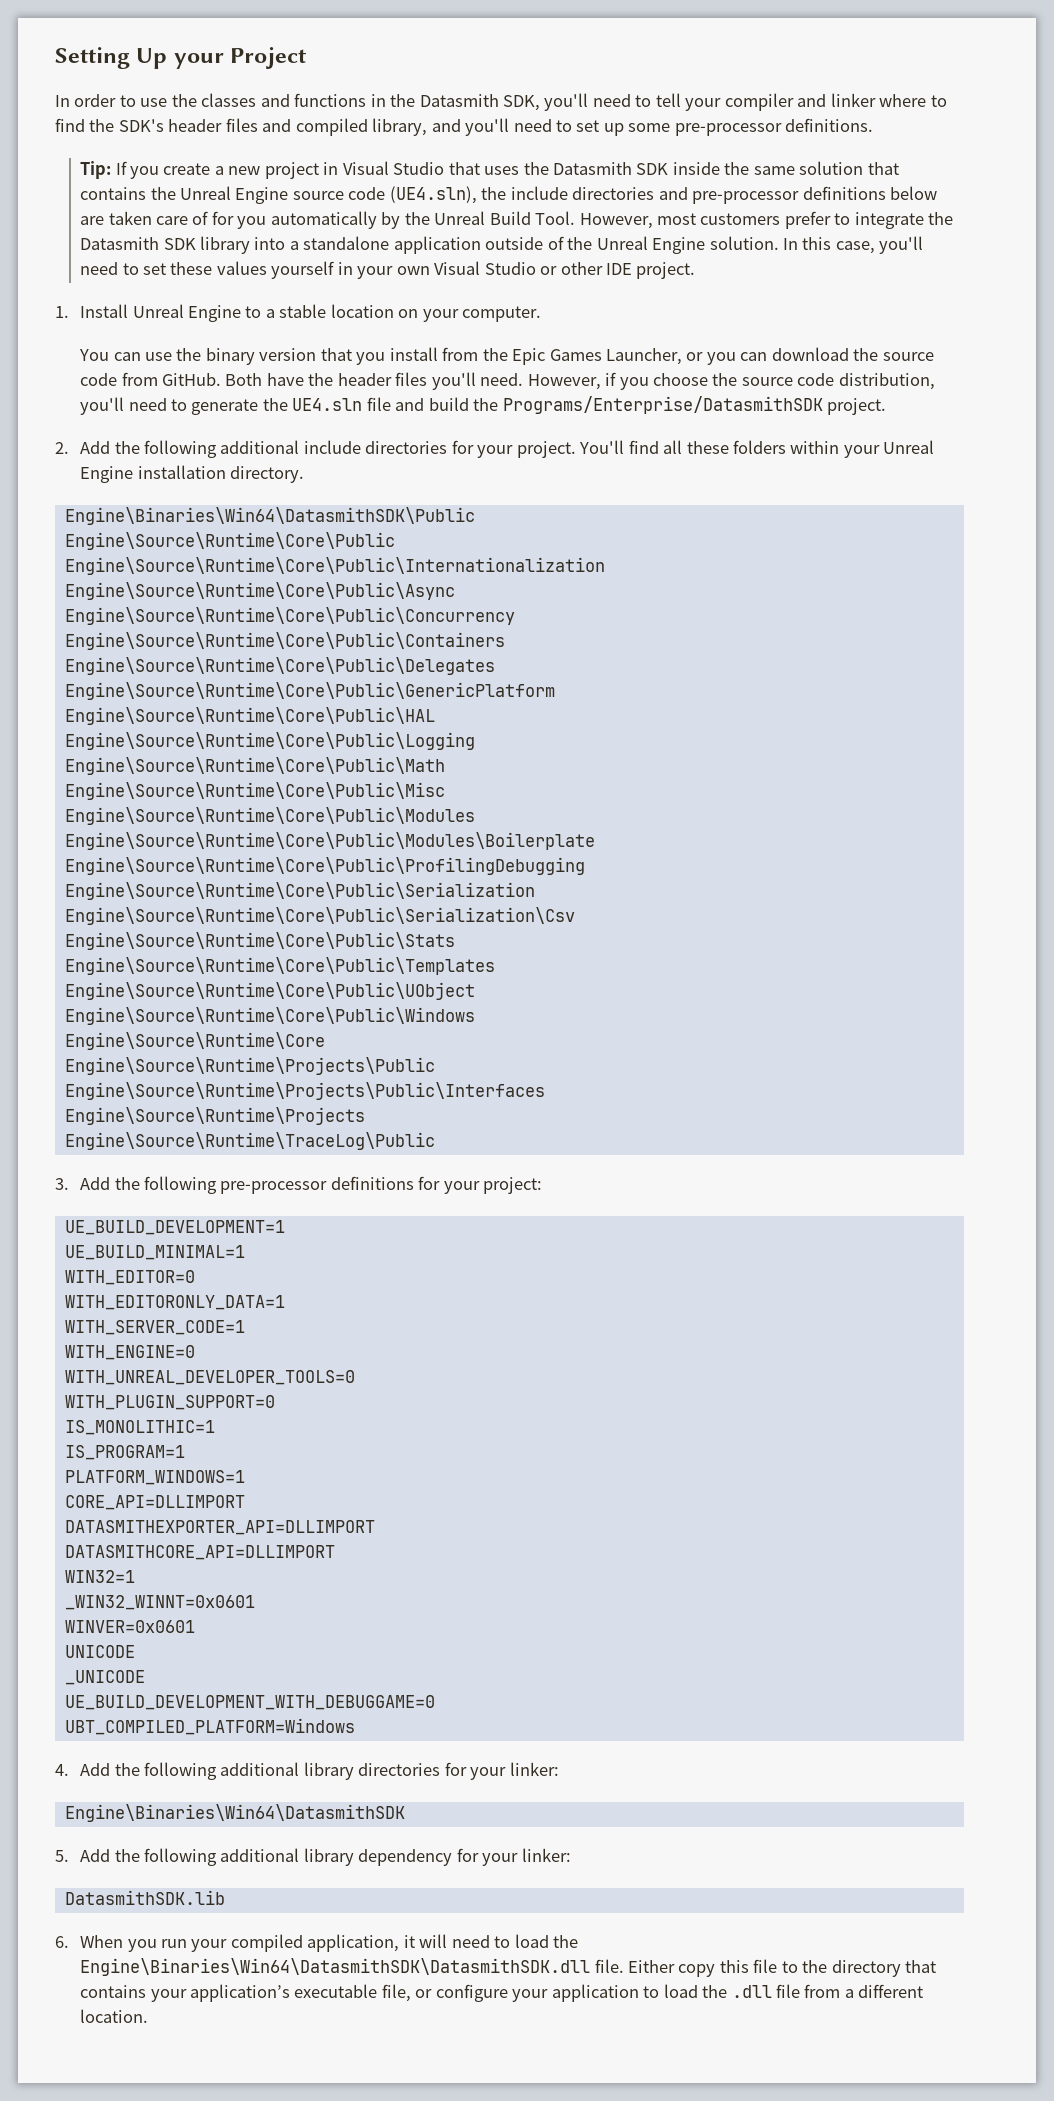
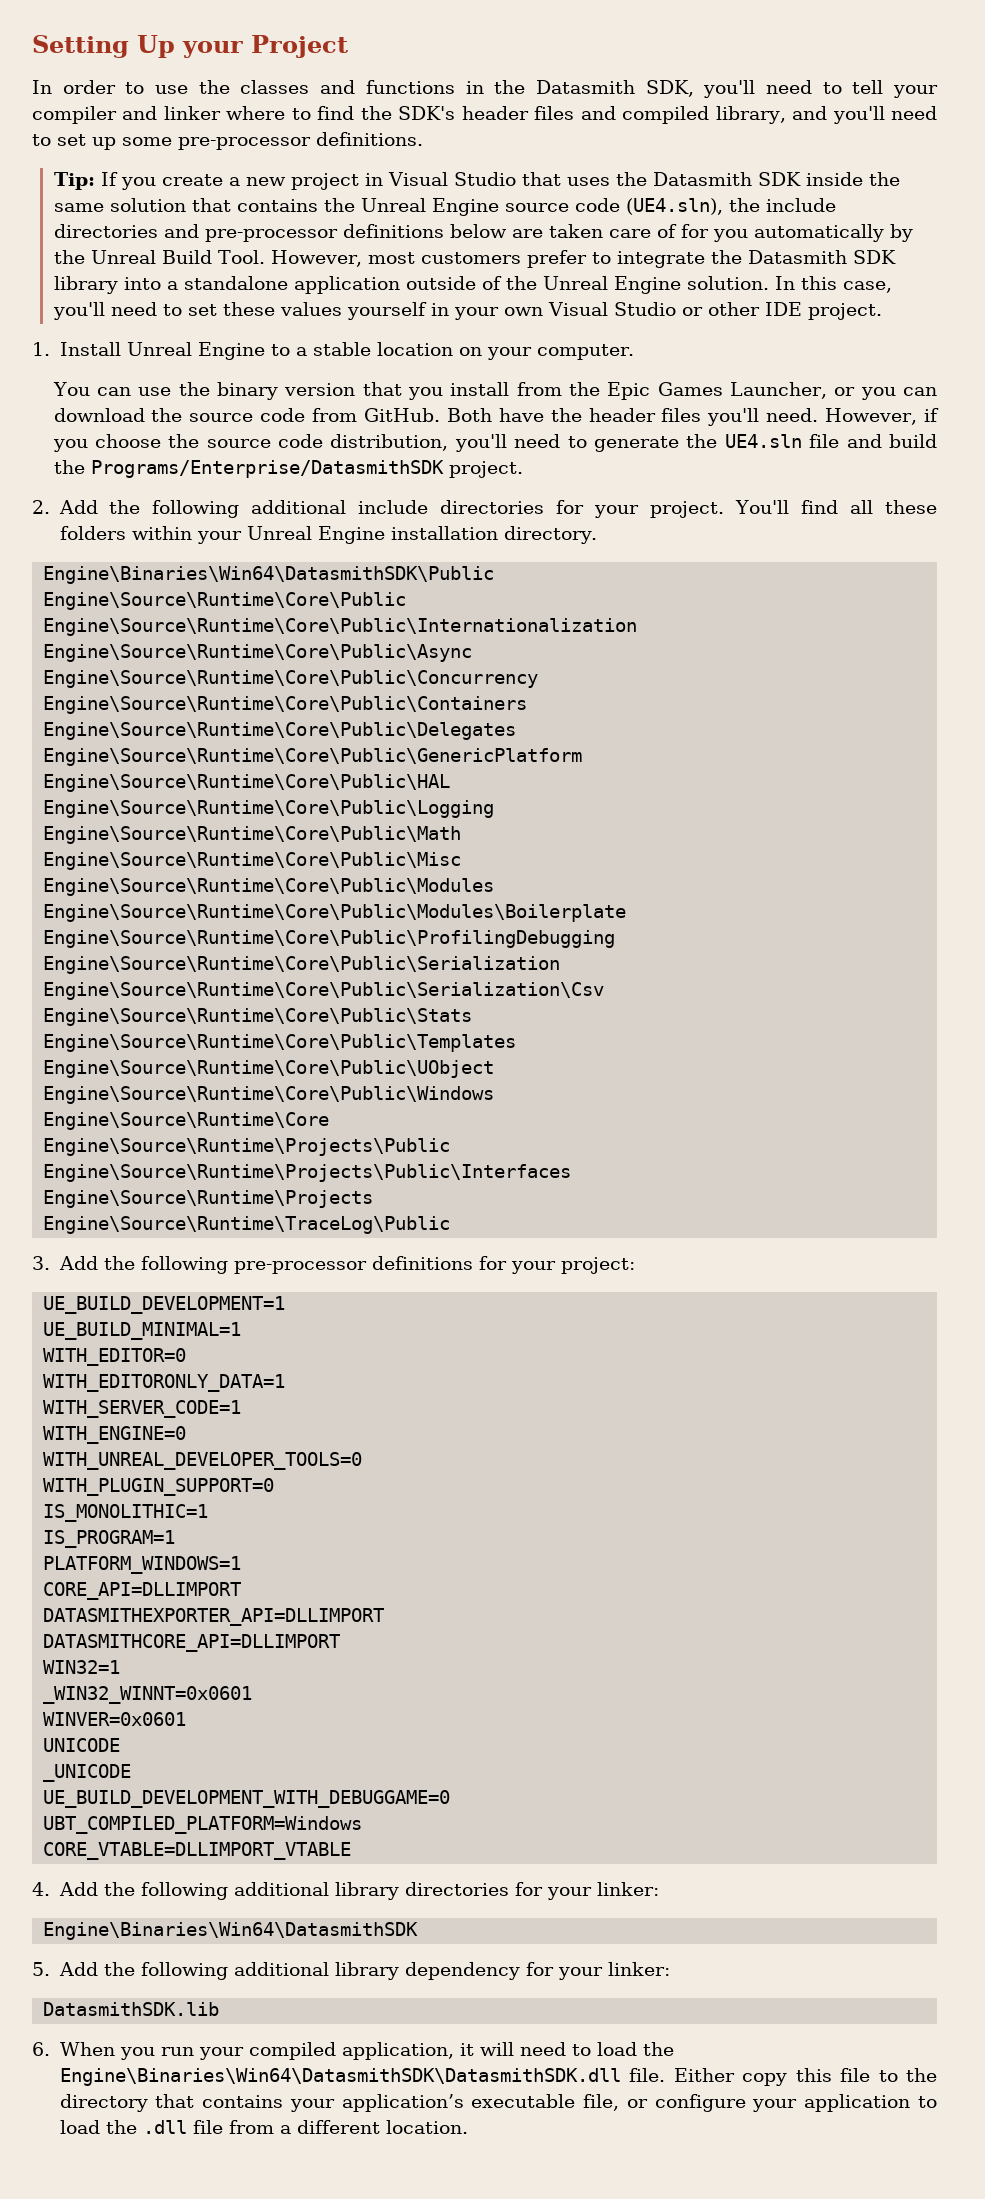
+ CORE_VTABLE=DLLIMPORT_VTABLE

